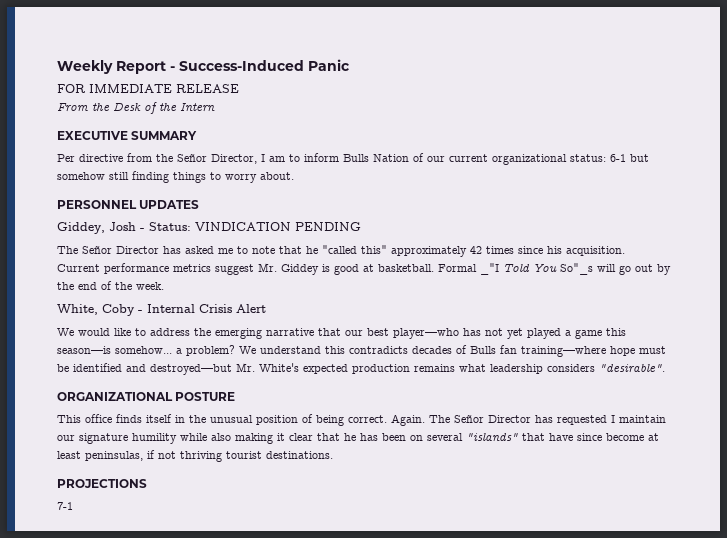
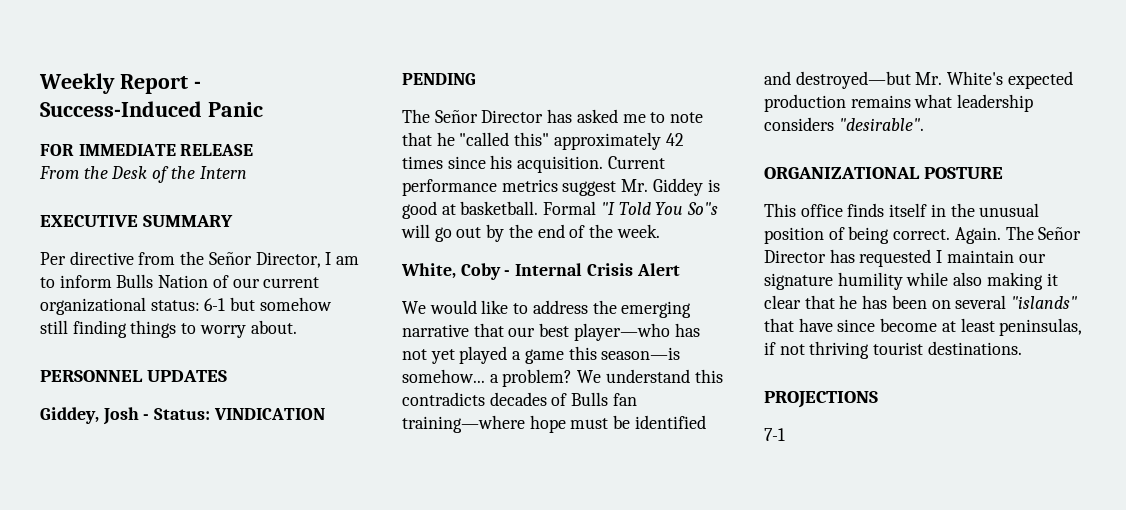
- Formal _"I Told You So"_s will go out by the end of the week.
+ Formal "I Told You So"s will go out by the end of the week.

